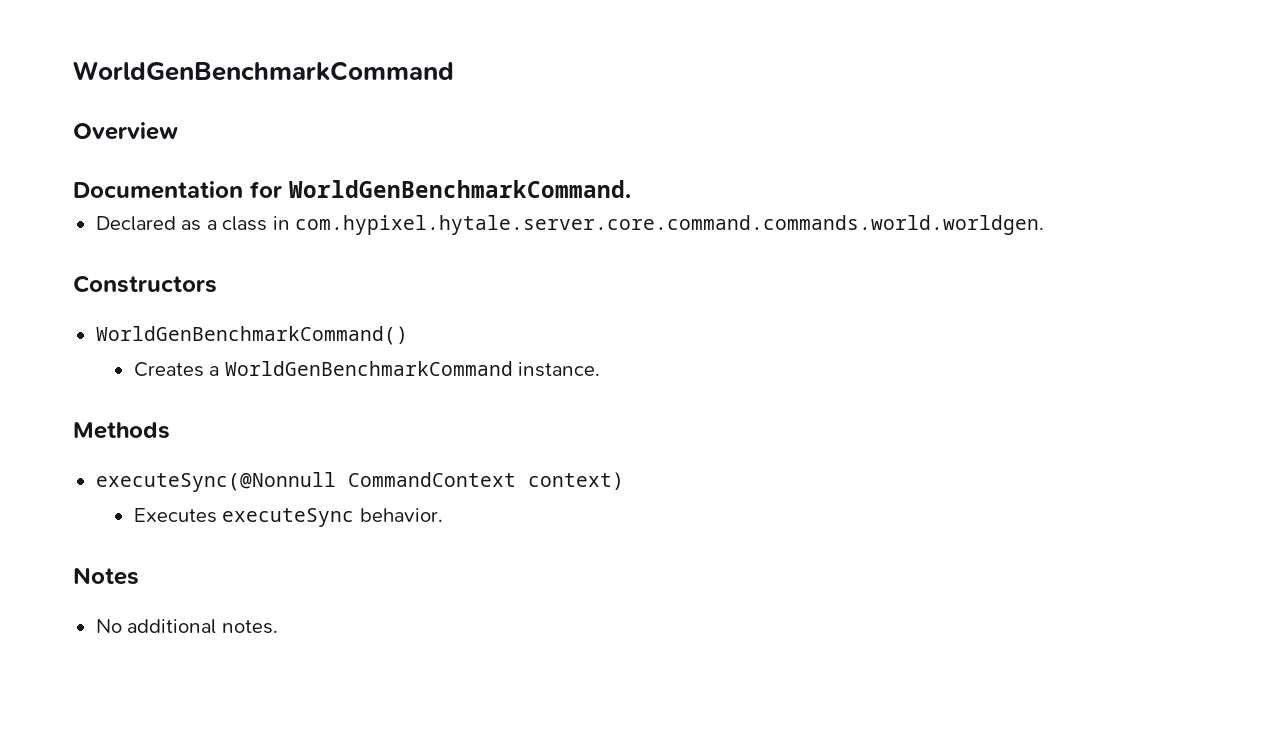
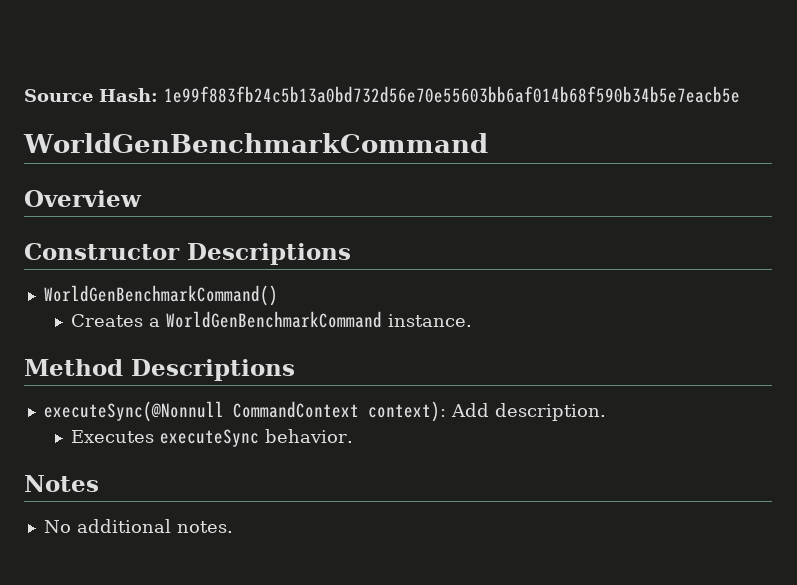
+ Source Hash: 1e99f883fb24c5b13a0bd732d56e70e55603bb6af014b68f590b34b5e7eacb5e
- Documentation for WorldGenBenchmarkCommand.
- Declared as a class in com.hypixel.hytale.server.core.command.commands.world.worldgen.
- Constructors
+ Constructor Descriptions
- Methods
+ Method Descriptions
- executeSync(@Nonnull CommandContext context)
+ executeSync(@Nonnull CommandContext context): Add description.

